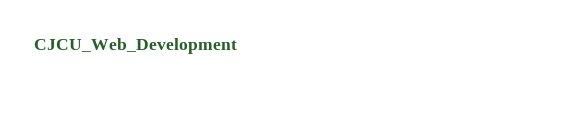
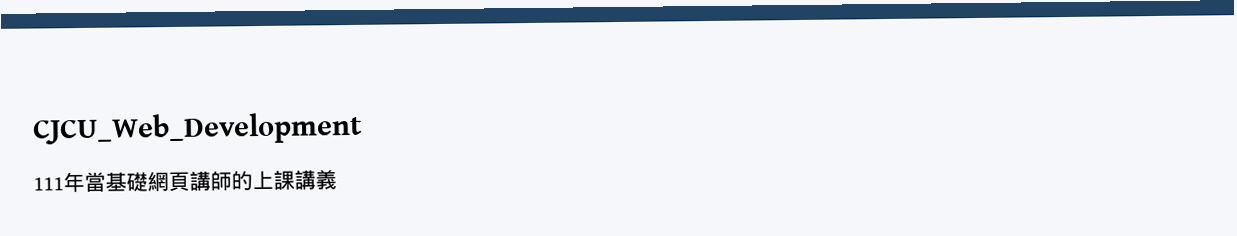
+ 111年當基礎網頁講師的上課講義

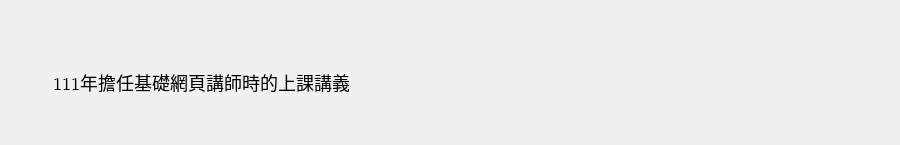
- CJCU_Web_Development
- 111年當基礎網頁講師的上課講義
+ 111年擔任基礎網頁講師時的上課講義

